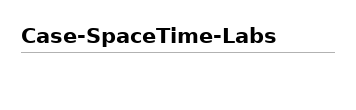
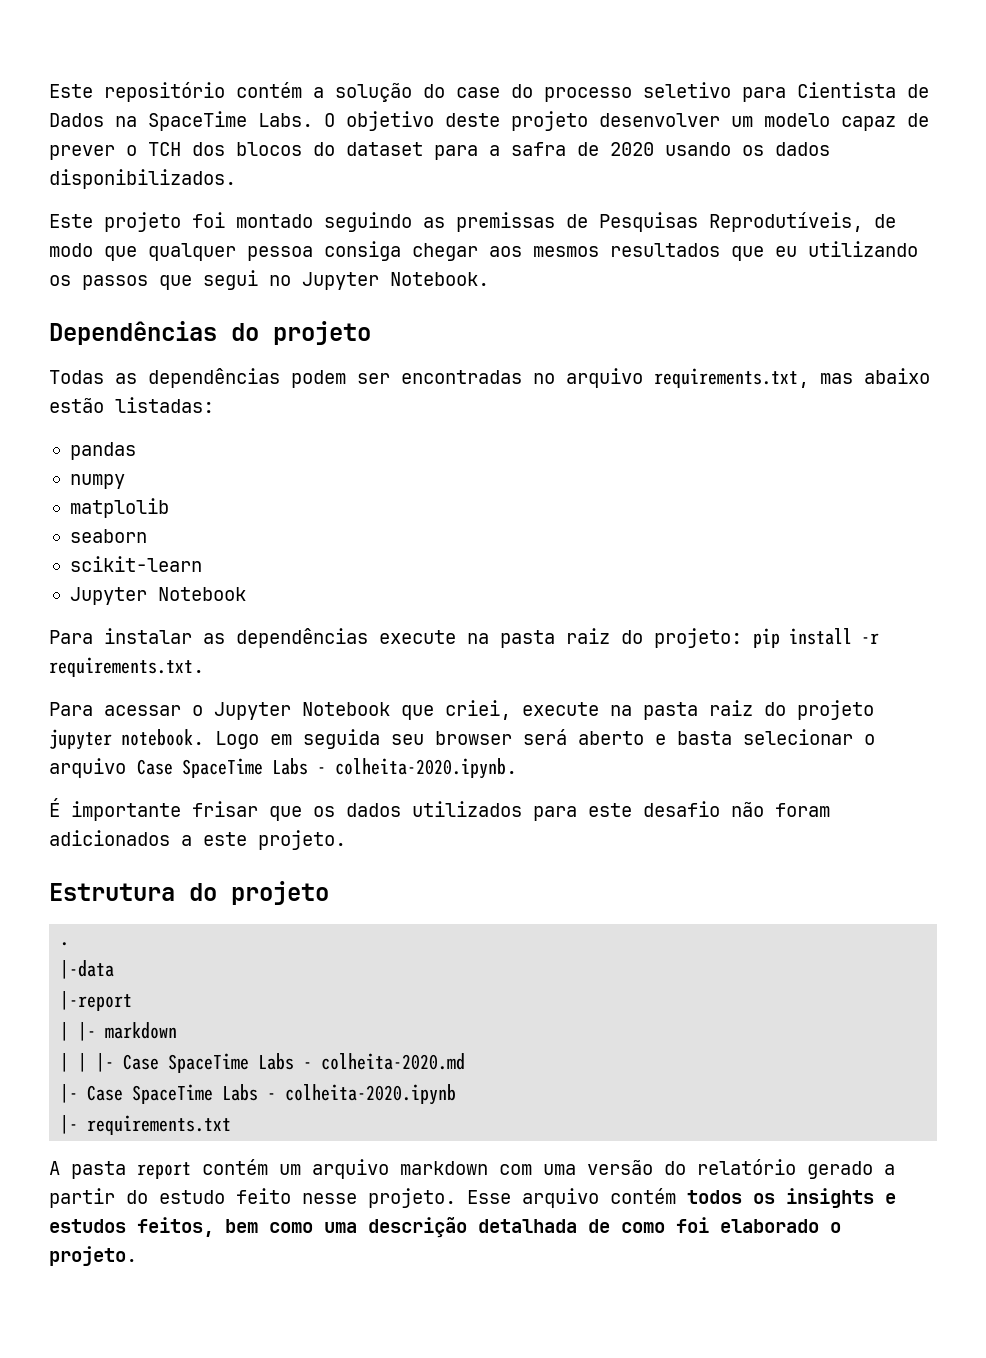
- Case-SpaceTime-Labs
+ Este repositório contém a solução do case do processo seletivo para Cientista de Dados na SpaceTime Labs. O objetivo deste projeto desenvolver um modelo capaz de prever o TCH dos blocos do dataset para a safra de 2020 usando os dados disponibilizados.
+ Este projeto foi montado seguindo as premissas de Pesquisas Reprodutíveis, de modo que qualquer pessoa consiga chegar aos mesmos resultados que eu utilizando os passos que segui no Jupyter Notebook.
+ Dependências do projeto
+ Todas as dependências podem ser encontradas no arquivo requirements.txt, mas abaixo estão listadas:
+ pandas
+ numpy
+ matplolib
+ seaborn
+ scikit-learn
+ Jupyter Notebook
+ Para instalar as dependências execute na pasta raiz do projeto: pip install -r requirements.txt.
+ Para acessar o Jupyter Notebook que criei, execute na pasta raiz do projeto jupyter notebook. Logo em seguida seu browser será aberto e basta selecionar o arquivo Case SpaceTime Labs - colheita-2020.ipynb.
+ É importante frisar que os dados utilizados para este desafio não foram adicionados a este projeto.
+ Estrutura do projeto
+ .
+ |-data
+ |-report
+ | |- markdown
+ | | |- Case SpaceTime Labs - colheita-2020.md
+ |- Case SpaceTime Labs - colheita-2020.ipynb
+ |- requirements.txt
+ A pasta report contém um arquivo markdown com uma versão do relatório gerado a partir do estudo feito nesse projeto. Esse arquivo contém todos os insights e estudos feitos, bem como uma descrição detalhada de como foi elaborado o projeto.

